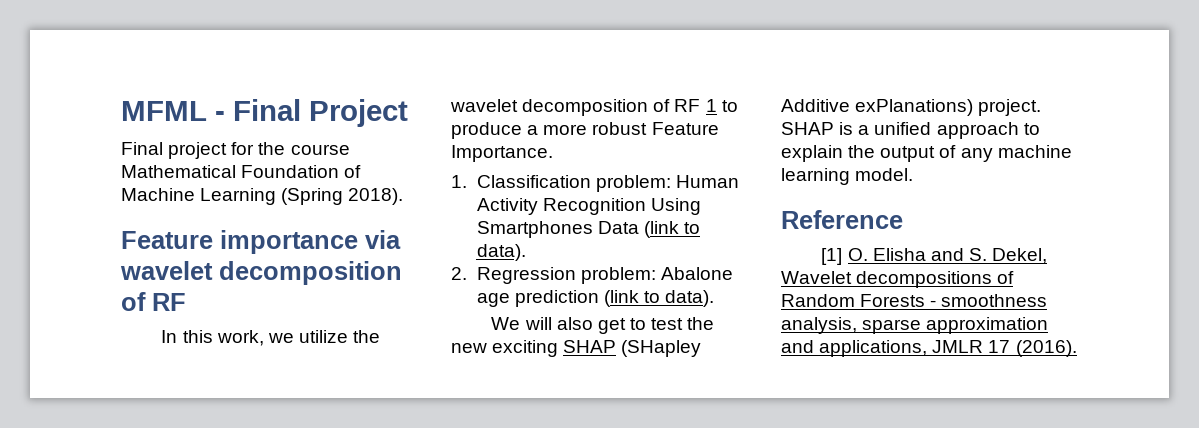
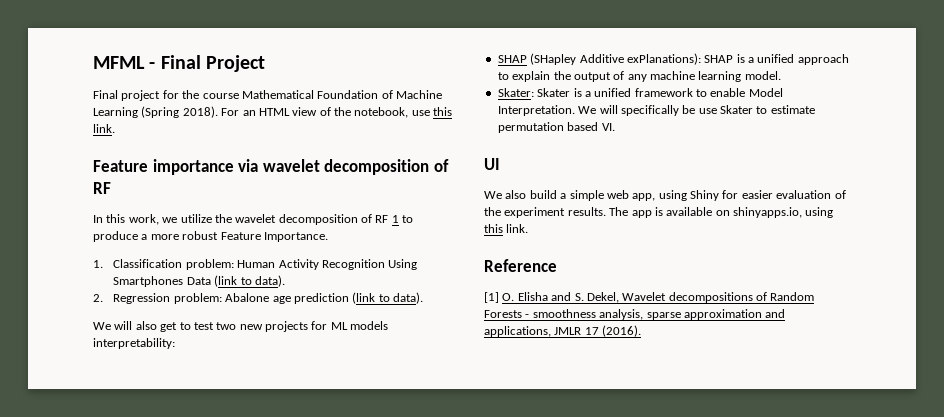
+ For an HTML view of the notebook, use this link.
- We will also get to test the new exciting SHAP (SHapley Additive exPlanations) project. SHAP is a unified approach to explain the output of any machine learning model.
+ We will also get to test two new projects for ML models interpretability:
+ SHAP (SHapley Additive exPlanations): SHAP is a unified approach to explain the output of any machine learning model.
+ Skater: Skater is a unified framework to enable Model Interpretation. We will specifically be use Skater to estimate permutation based VI.
+ UI
+ We also build a simple web app, using Shiny for easier evaluation of the experiment results. The app is available on shinyapps.io, using this link.

